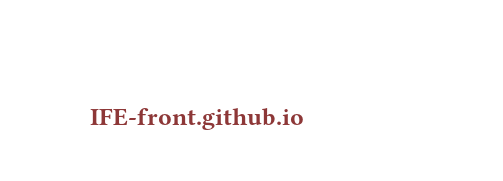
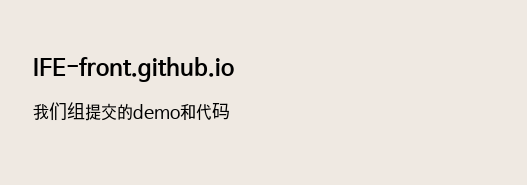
+ 我们组提交的demo和代码

